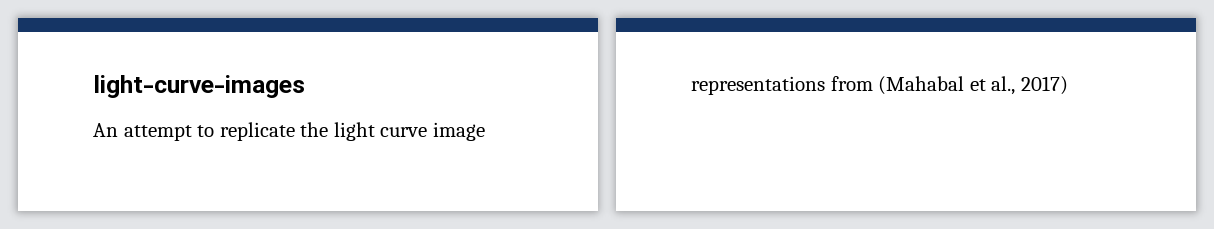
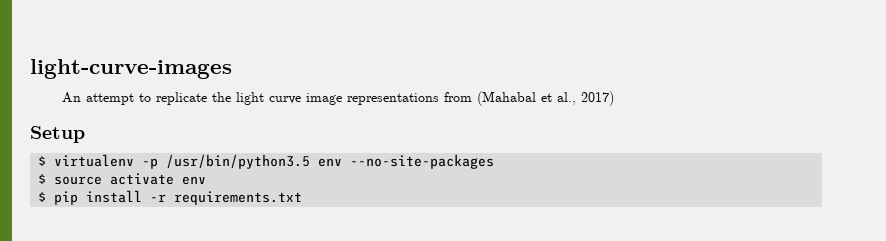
+ Setup
+ $ virtualenv -p /usr/bin/python3.5 env --no-site-packages
+ $ source activate env
+ $ pip install -r requirements.txt

